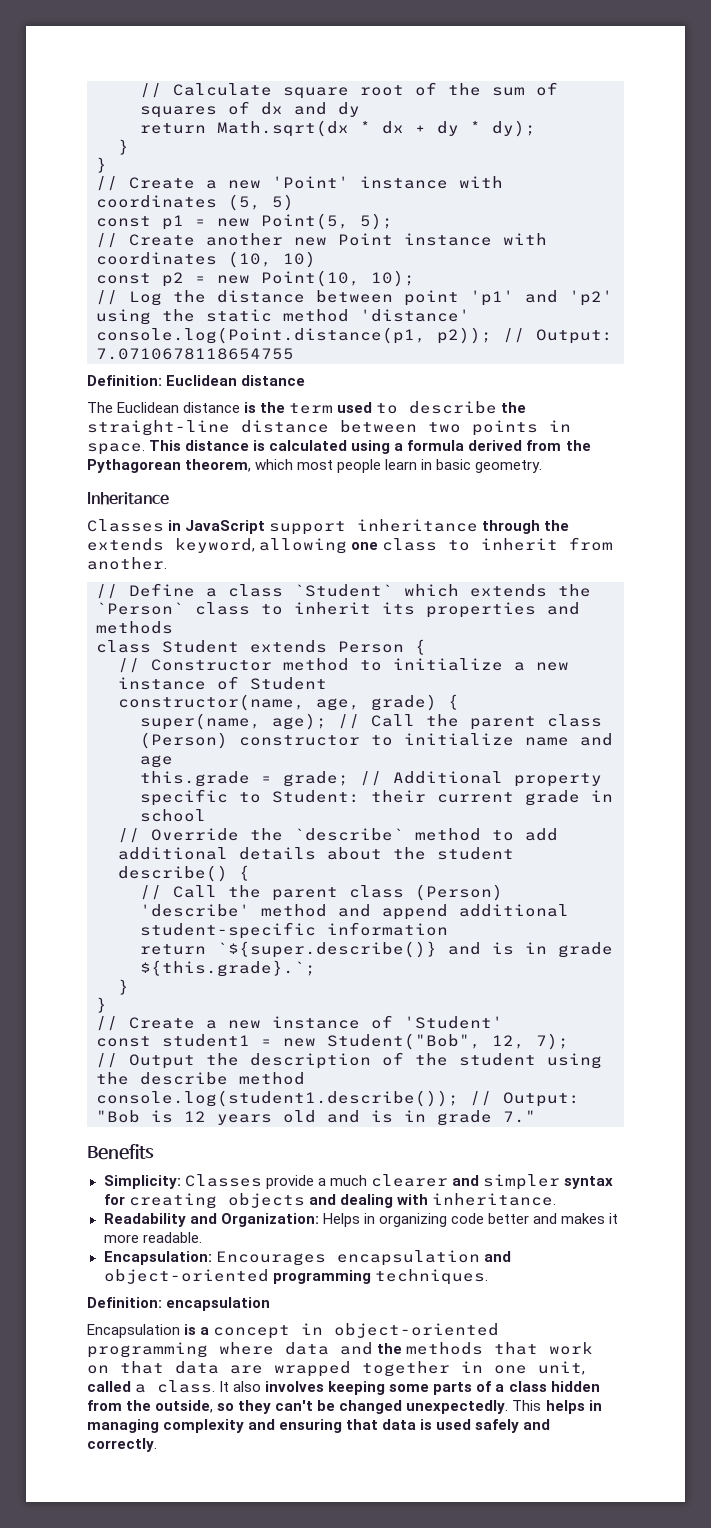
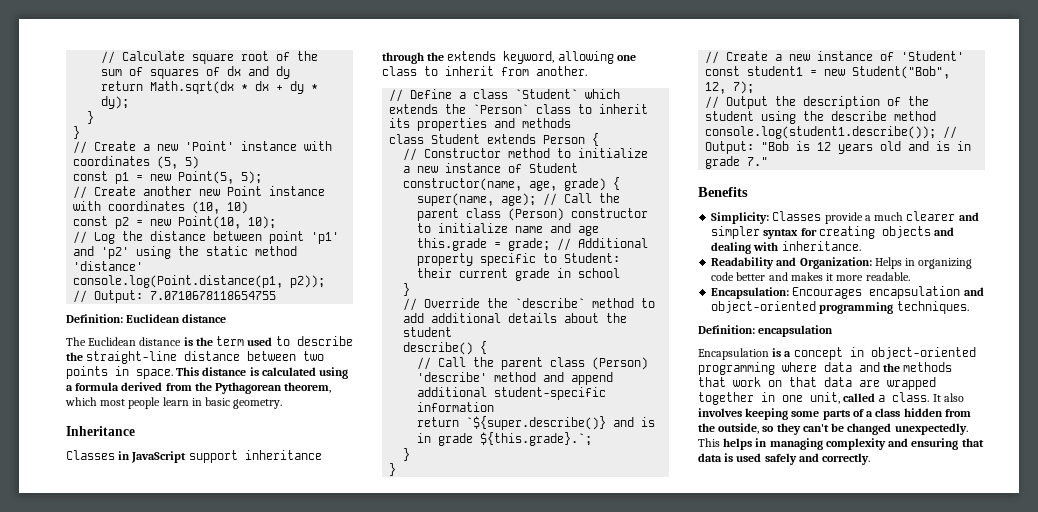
  this.grade = grade; // Additional property specific to Student: their current grade in school
+ }

